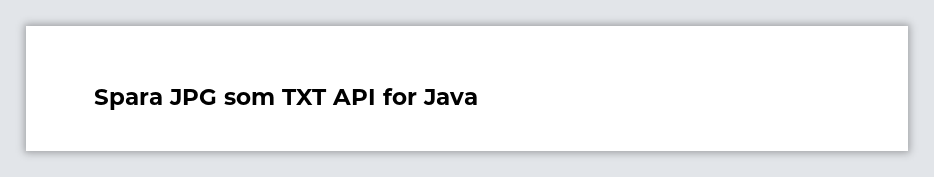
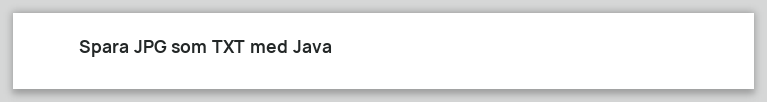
- Spara JPG som TXT API for Java
+ Spara JPG som TXT med Java

